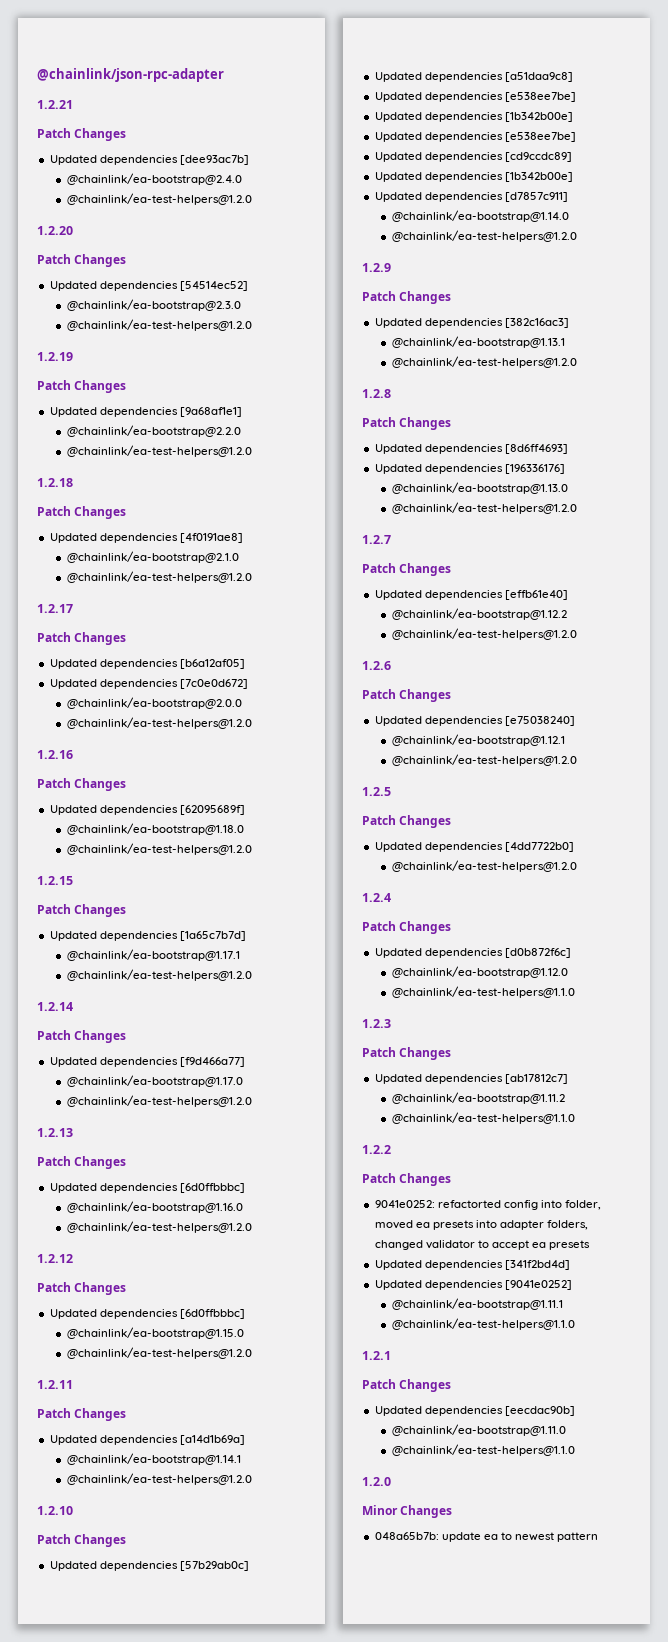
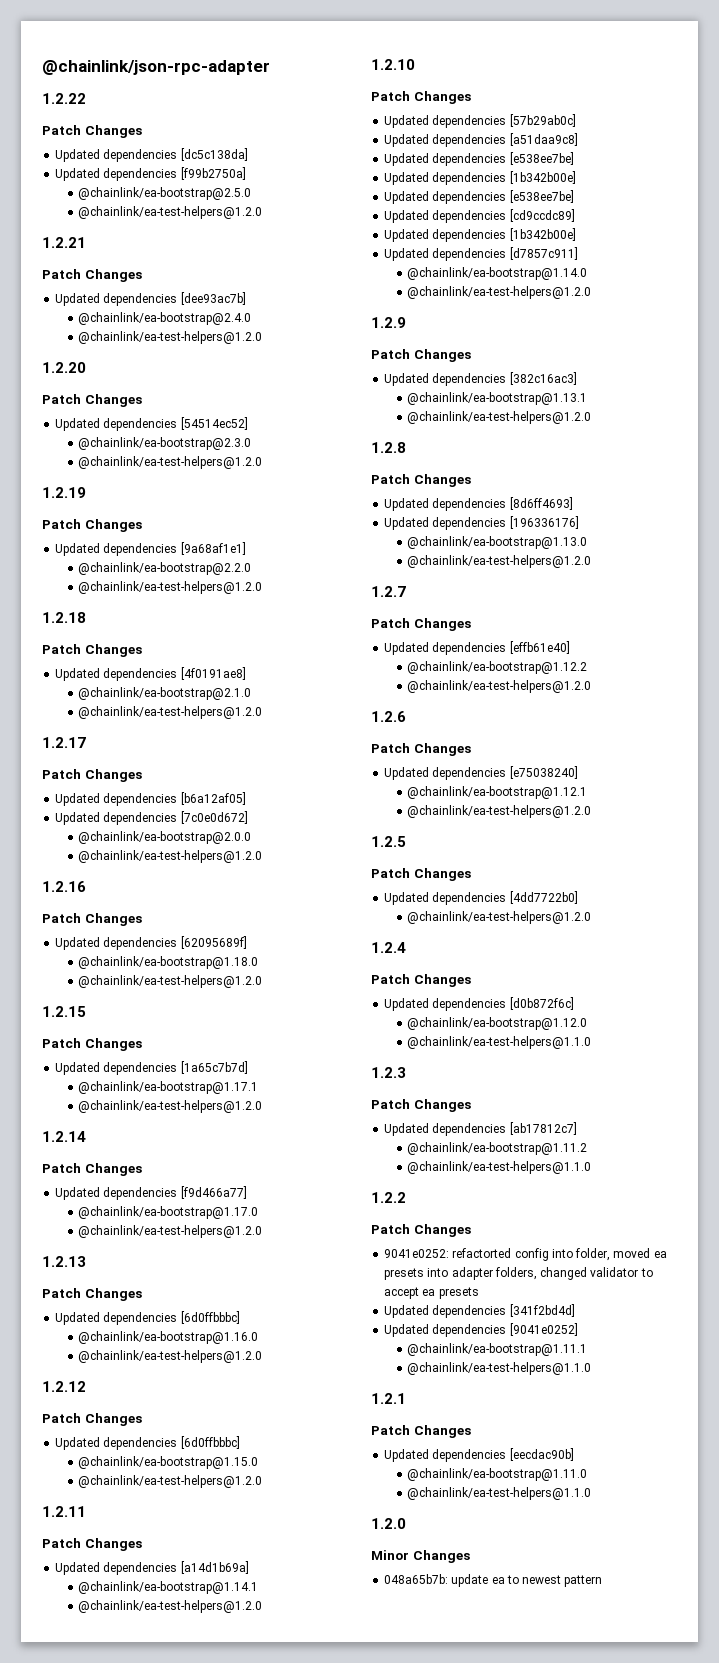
+ 1.2.22
+ Patch Changes
+ Updated dependencies [dc5c138da]
+ Updated dependencies [f99b2750a]
+ @chainlink/ea-bootstrap@2.5.0
+ @chainlink/ea-test-helpers@1.2.0

